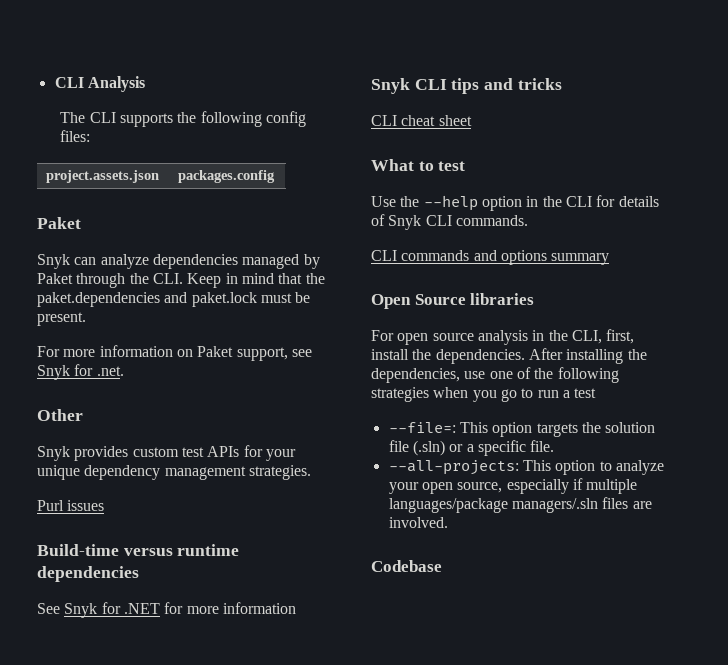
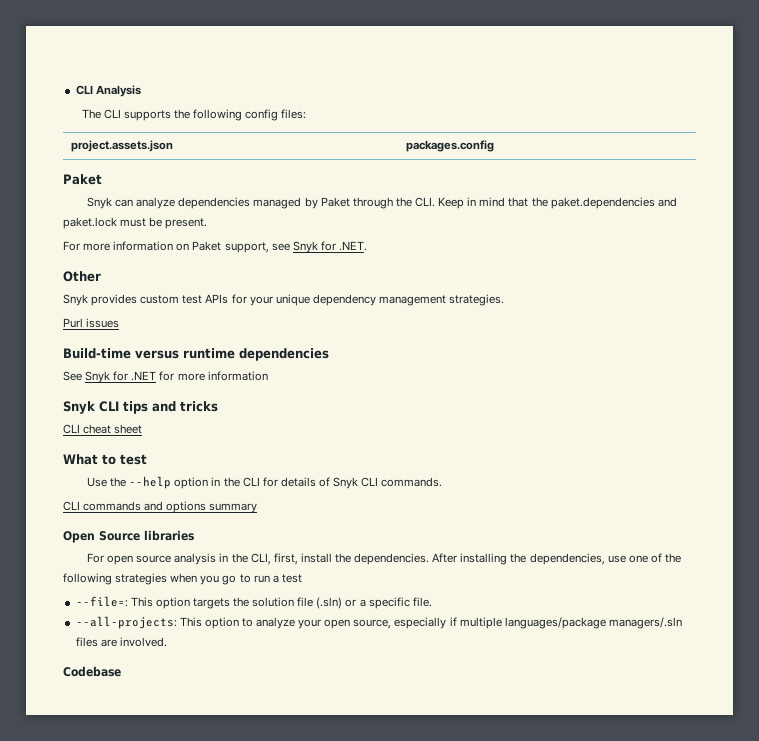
- For more information on Paket support, see Snyk for .net.
+ For more information on Paket support, see Snyk for .NET.

